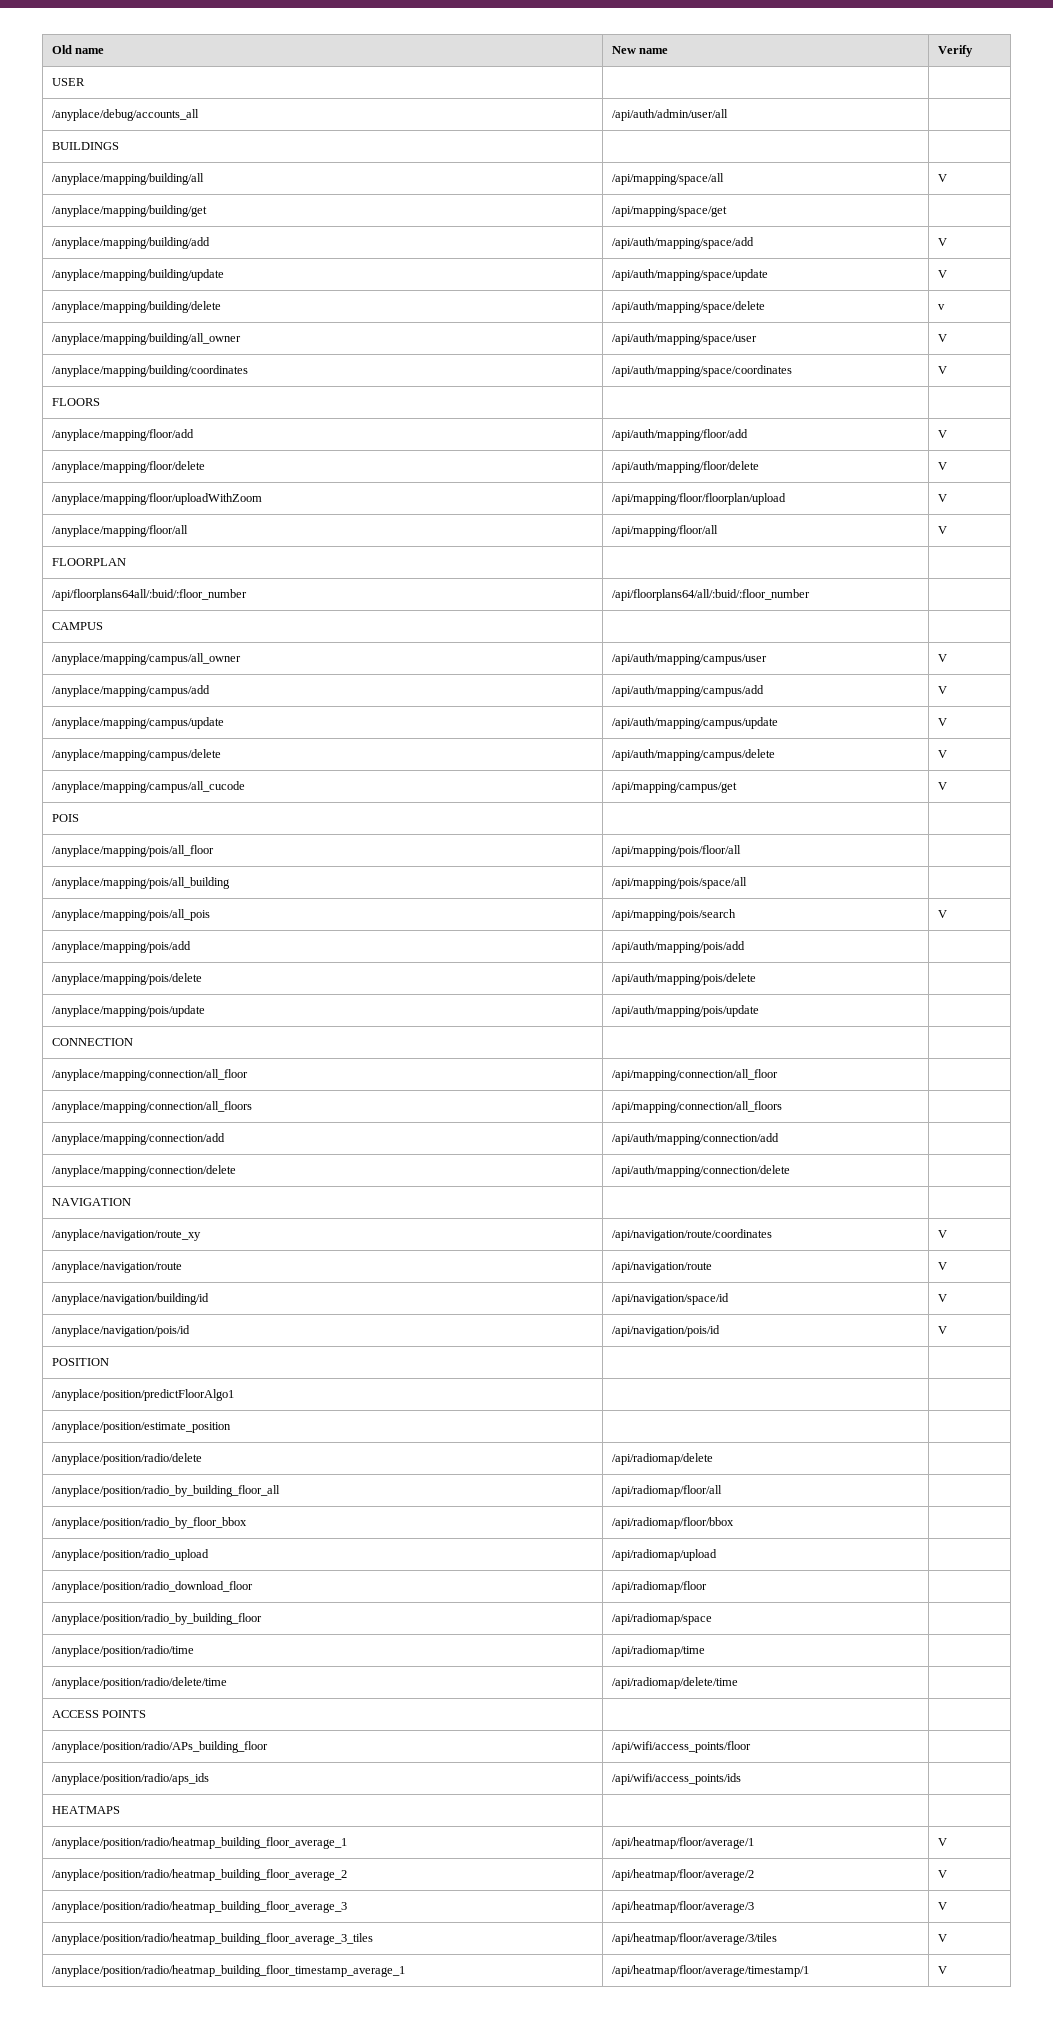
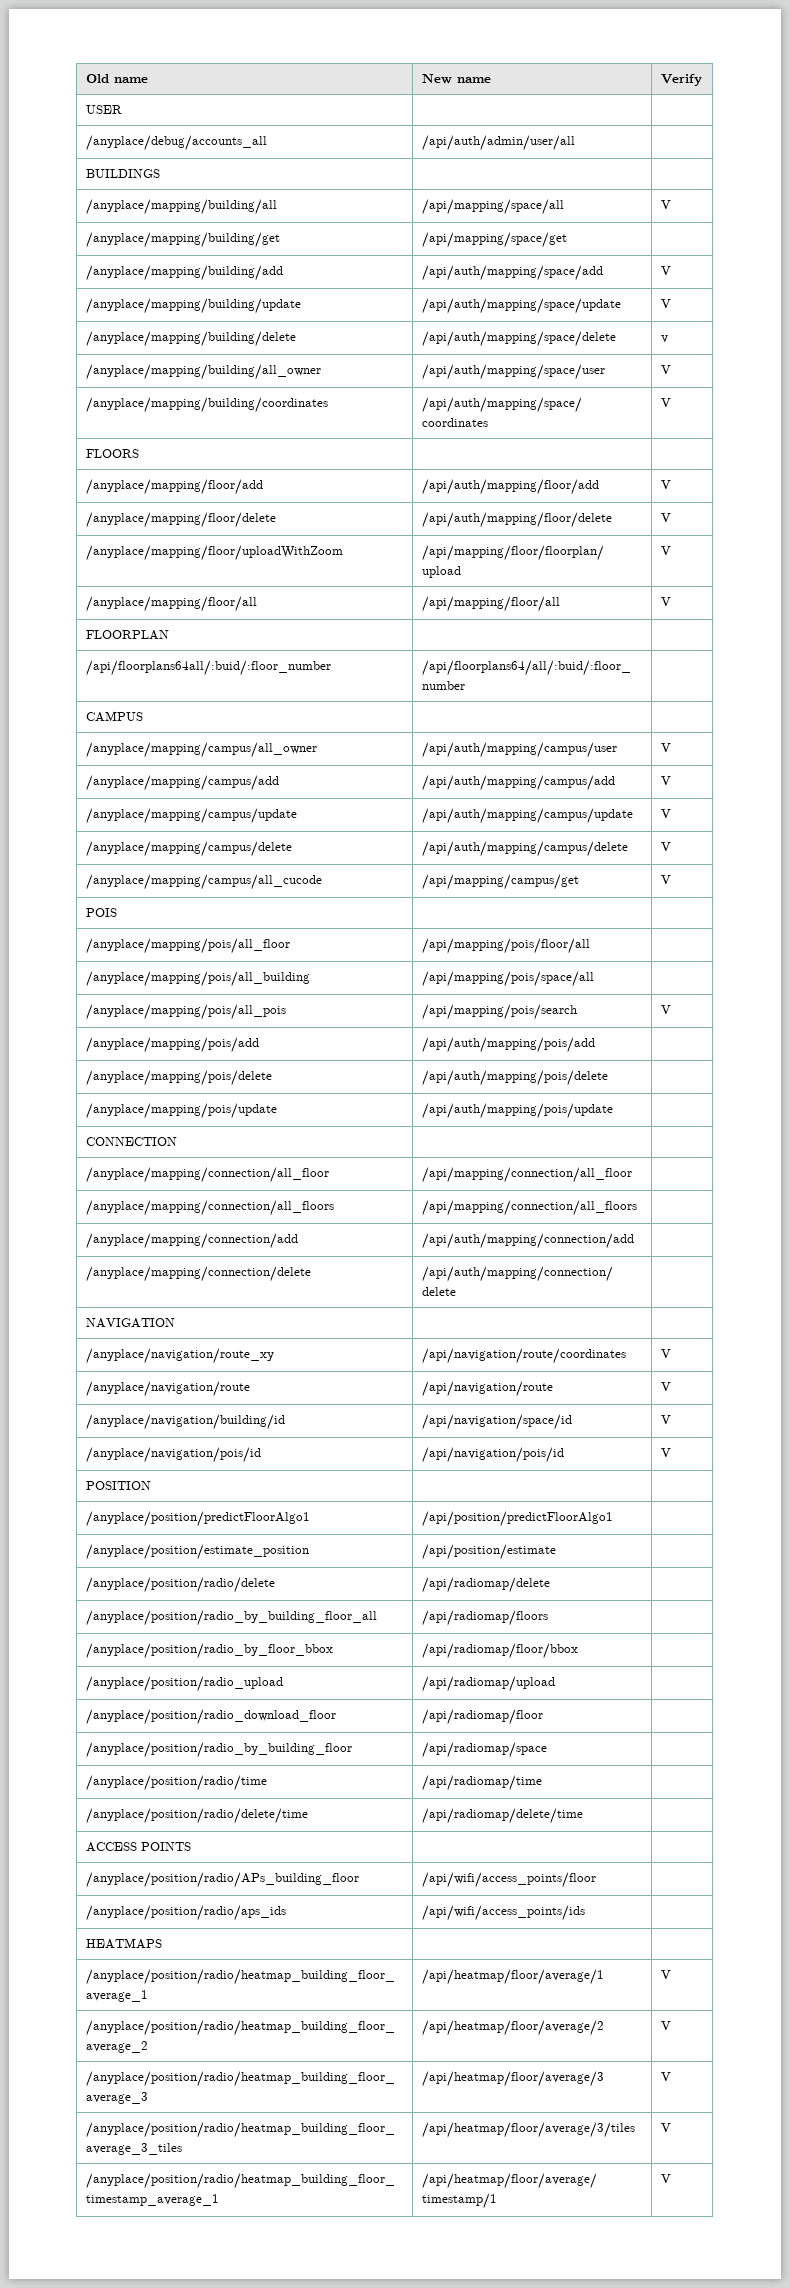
- /anyplace/position/predictFloorAlgo1 | |
+ /anyplace/position/predictFloorAlgo1 | /api/position/predictFloorAlgo1 |
- /anyplace/position/estimate_position | |
+ /anyplace/position/estimate_position | /api/position/estimate |
- /anyplace/position/radio_by_building_floor_all | /api/radiomap/floor/all |
+ /anyplace/position/radio_by_building_floor_all | /api/radiomap/floors |

